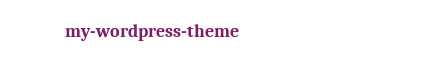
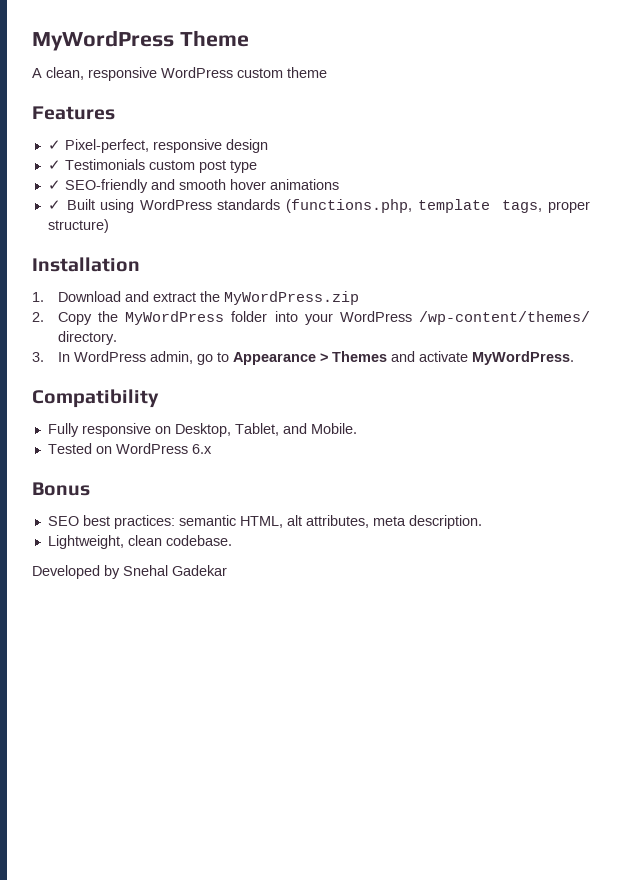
- my-wordpress-theme
+ MyWordPress Theme
+ A clean, responsive WordPress custom theme
+ Features
+ ✓ Pixel-perfect, responsive design
+ ✓ Testimonials custom post type
+ ✓ SEO-friendly and smooth hover animations
+ ✓ Built using WordPress standards (functions.php, template tags, proper structure)
+ Installation
+ 1. Download and extract the MyWordPress.zip
+ 2. Copy the MyWordPress folder into your WordPress /wp-content/themes/ directory.
+ 3. In WordPress admin, go to Appearance > Themes and activate MyWordPress.
+ Compatibility
+ Fully responsive on Desktop, Tablet, and Mobile.
+ Tested on WordPress 6.x
+ Bonus
+ SEO best practices: semantic HTML, alt attributes, meta description.
+ Lightweight, clean codebase.
+ Developed by Snehal Gadekar

